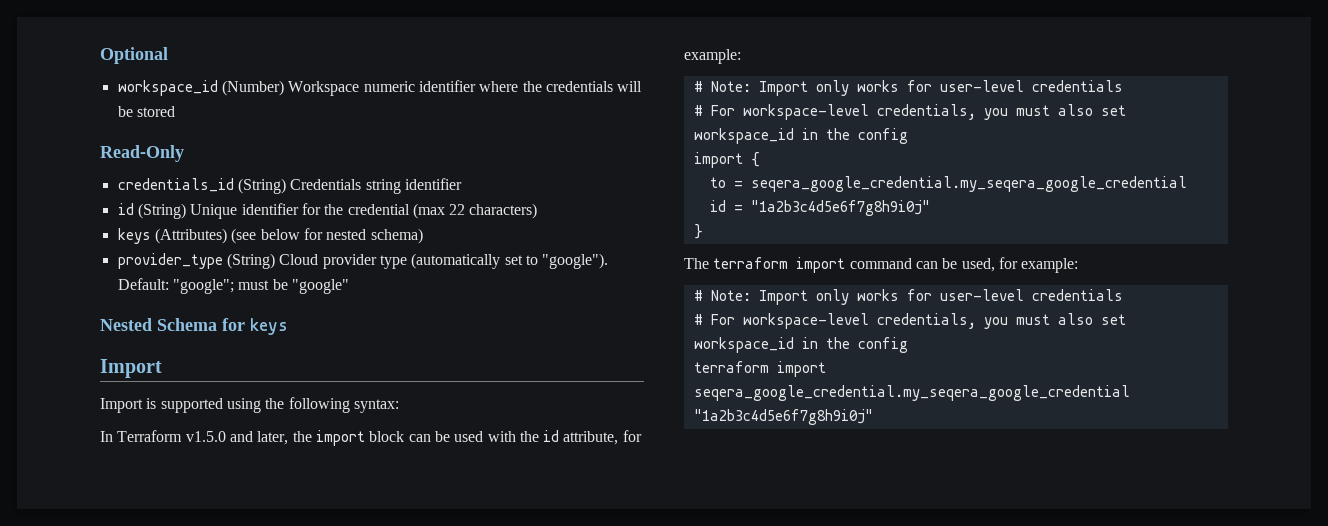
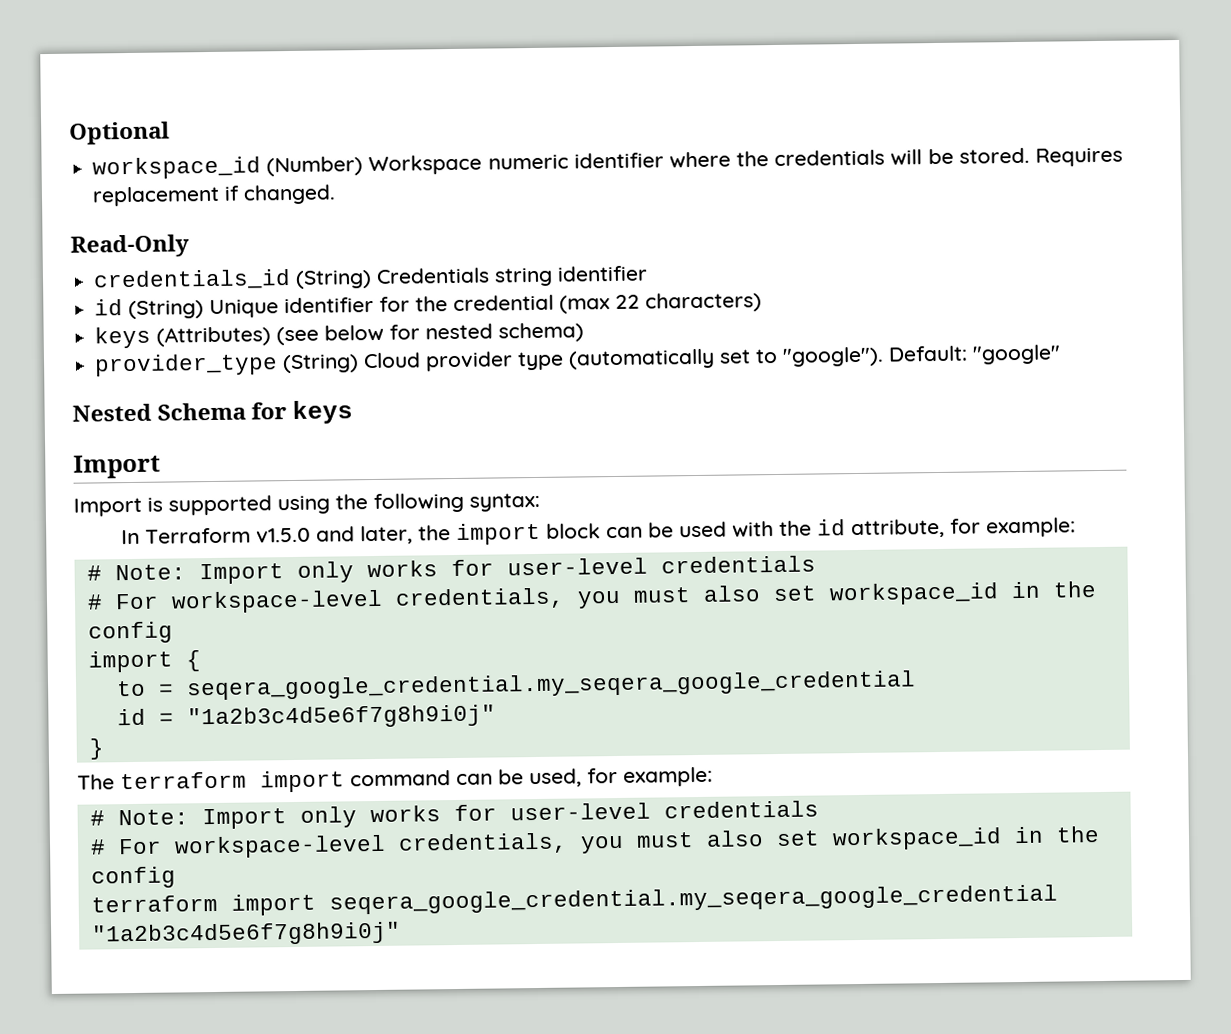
- workspace_id (Number) Workspace numeric identifier where the credentials will be stored
+ workspace_id (Number) Workspace numeric identifier where the credentials will be stored. Requires replacement if changed.
- Default: "google"; must be "google"
+ Default: "google"

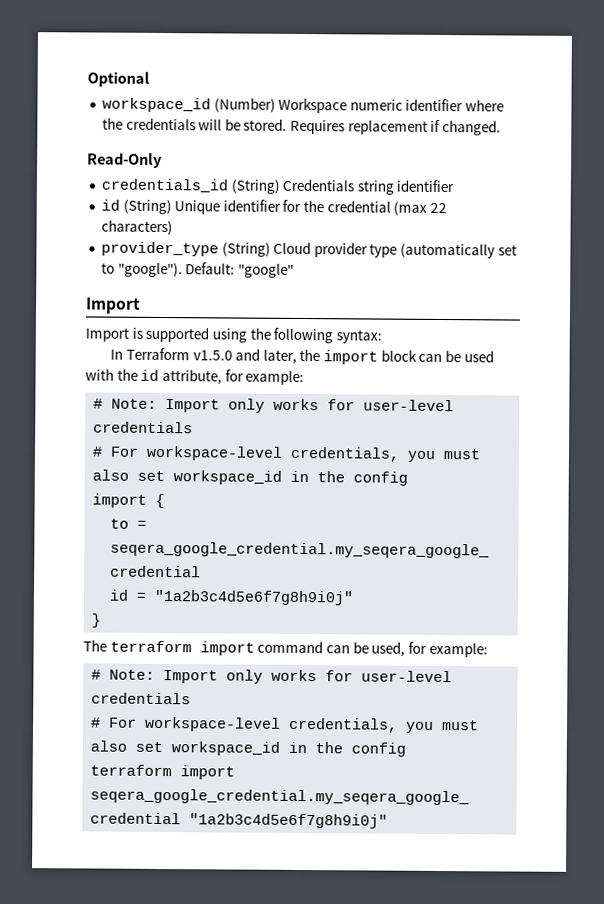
- keys (Attributes) (see below for nested schema)
- Nested Schema for keys

